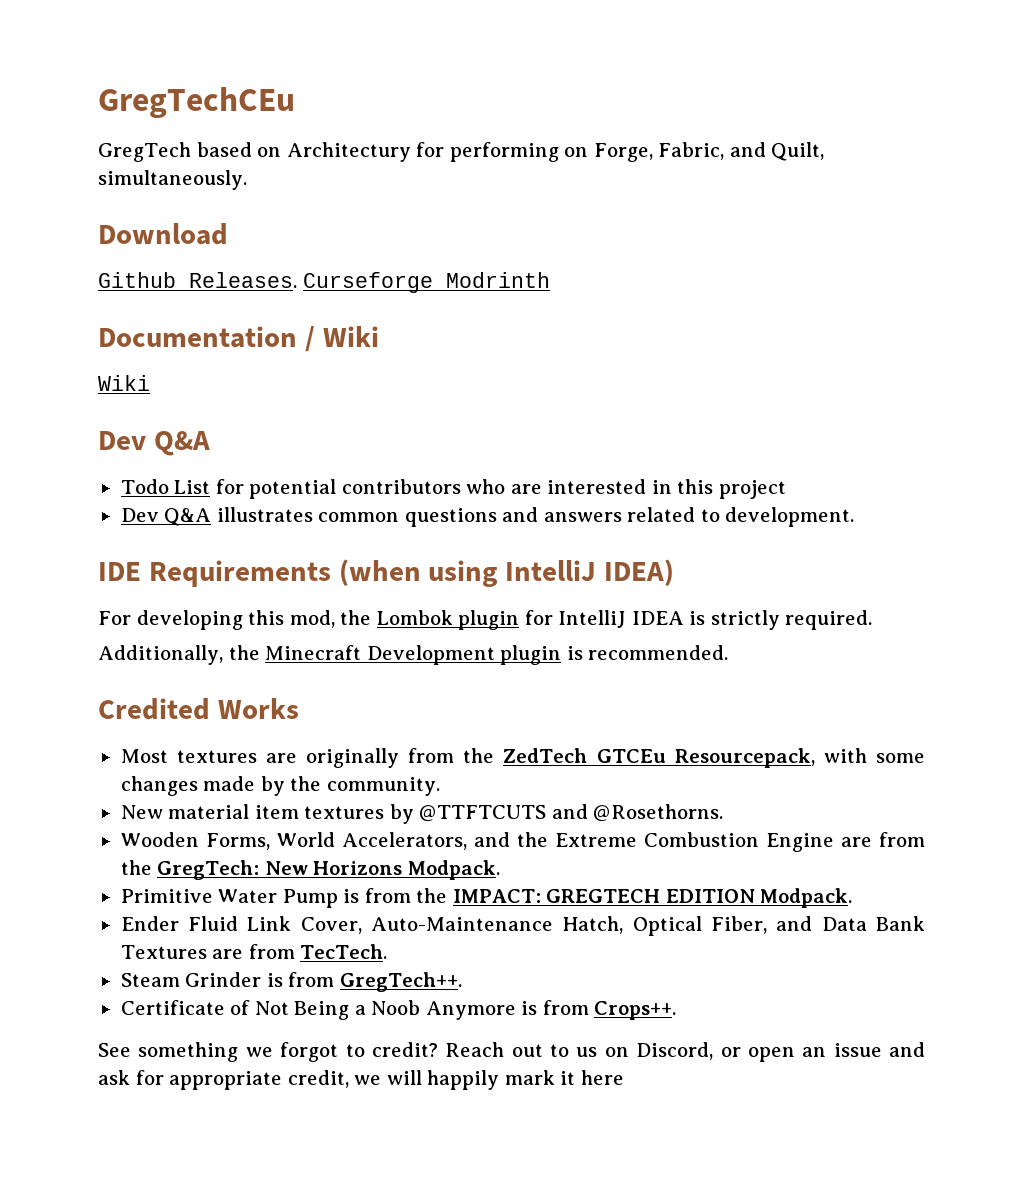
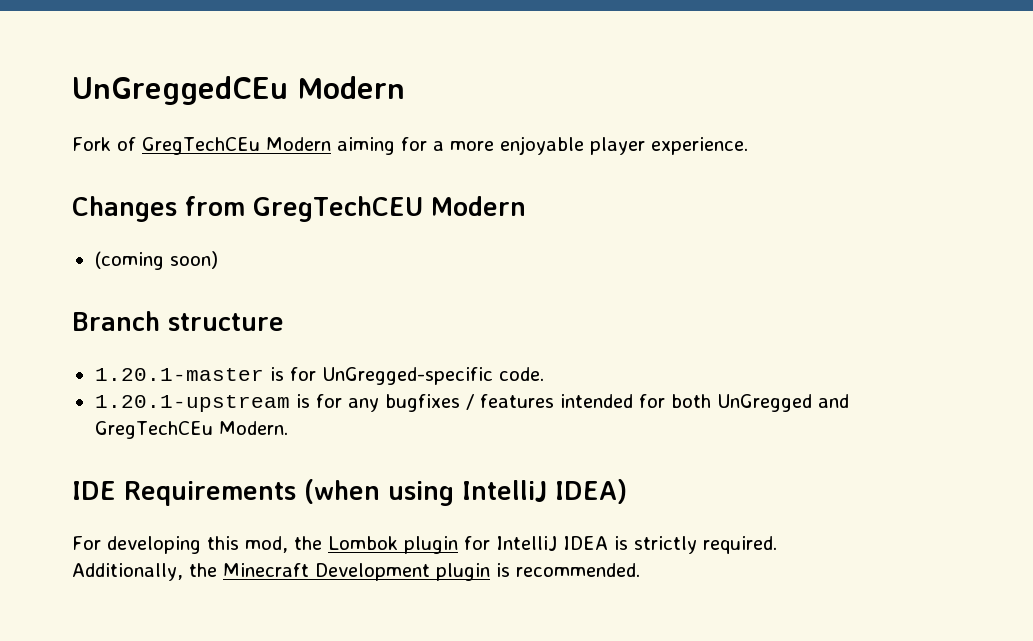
- GregTechCEu
- GregTech based on Architectury for performing on Forge, Fabric, and Quilt, simultaneously.
- Download
- Github Releases. Curseforge Modrinth
- Documentation / Wiki
- Wiki
- Dev Q&A
- Todo List for potential contributors who are interested in this project
- Dev Q&A illustrates common questions and answers related to development.
+ UnGreggedCEu Modern
+ Fork of GregTechCEu Modern aiming for a more enjoyable player experience.
+ Changes from GregTechCEU Modern
+ (coming soon)
+ Branch structure
+ 1.20.1-master is for UnGregged-specific code.
+ 1.20.1-upstream is for any bugfixes / features intended for both UnGregged and GregTechCEu Modern.
- Credited Works
- Most textures are originally from the ZedTech GTCEu Resourcepack, with some changes made by the community.
- New material item textures by @TTFTCUTS and @Rosethorns.
- Wooden Forms, World Accelerators, and the Extreme Combustion Engine are from the GregTech: New Horizons Modpack.
- Primitive Water Pump is from the IMPACT: GREGTECH EDITION Modpack.
- Ender Fluid Link Cover, Auto-Maintenance Hatch, Optical Fiber, and Data Bank Textures are from TecTech.
- Steam Grinder is from GregTech++.
- Certificate of Not Being a Noob Anymore is from Crops++.
- See something we forgot to credit? Reach out to us on Discord, or open an issue and ask for appropriate credit, we will happily mark it here

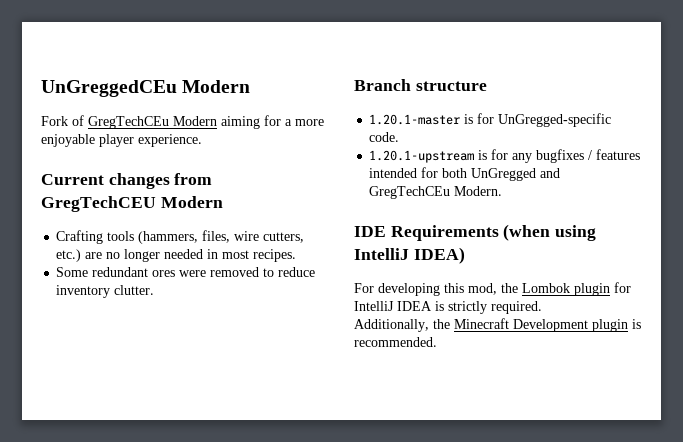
- Changes from GregTechCEU Modern
+ Current changes from GregTechCEU Modern
- (coming soon)
+ Crafting tools (hammers, files, wire cutters, etc.) are no longer needed in most recipes.
+ Some redundant ores were removed to reduce inventory clutter.

